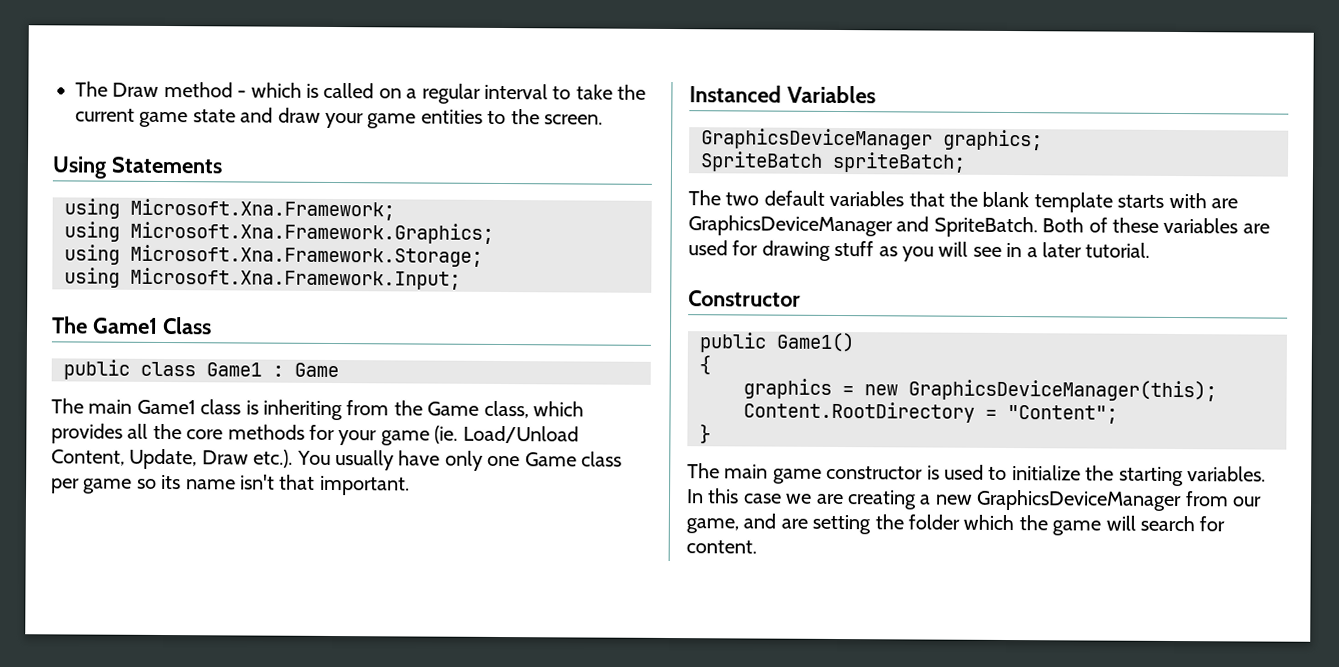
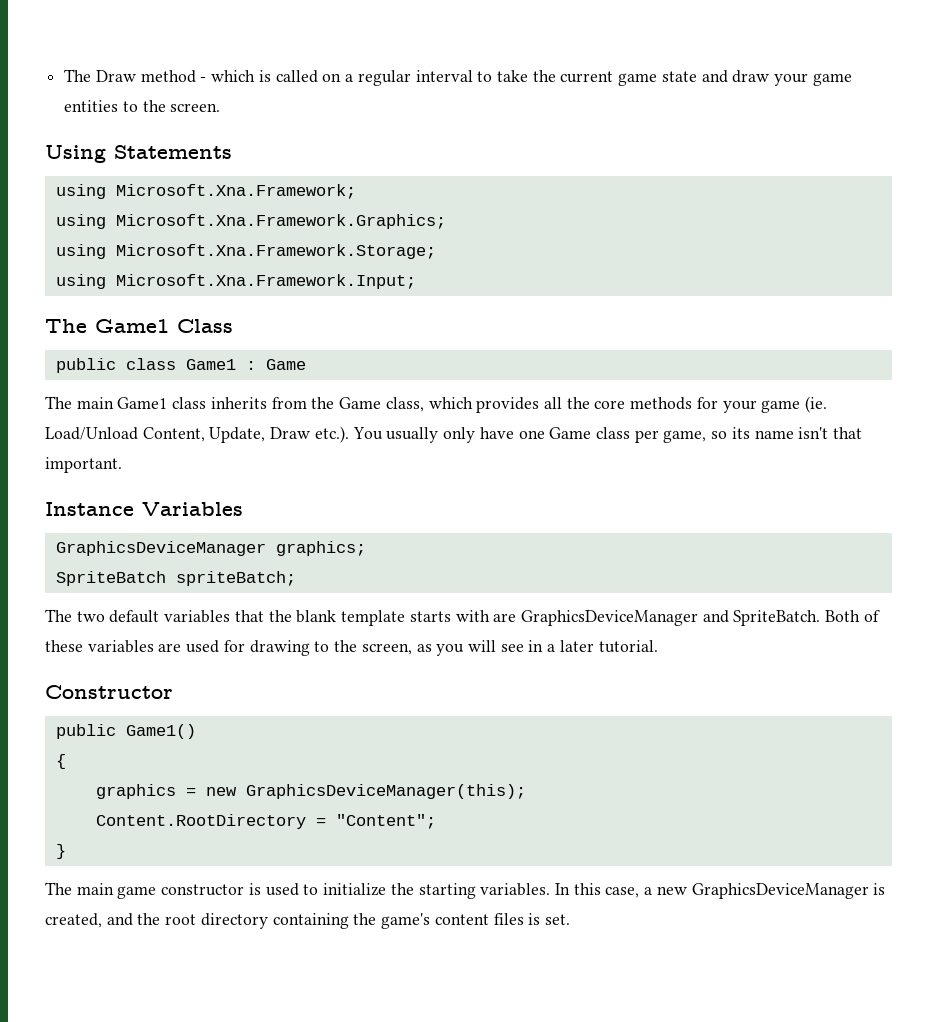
- The main Game1 class is inheriting from the Game class, which provides all the core methods for your game (ie. Load/Unload Content, Update, Draw etc.). You usually have only one Game class per game so its name isn't that important.
+ The main Game1 class inherits from the Game class, which provides all the core methods for your game (ie. Load/Unload Content, Update, Draw etc.). You usually only have one Game class per game, so its name isn't that important.
- Instanced Variables
+ Instance Variables
- Both of these variables are used for drawing stuff as you will see in a later tutorial.
+ Both of these variables are used for drawing to the screen, as you will see in a later tutorial.
- In this case we are creating a new GraphicsDeviceManager from our game, and are setting the folder which the game will search for content.
+ In this case, a new GraphicsDeviceManager is created, and the root directory containing the game's content files is set.

